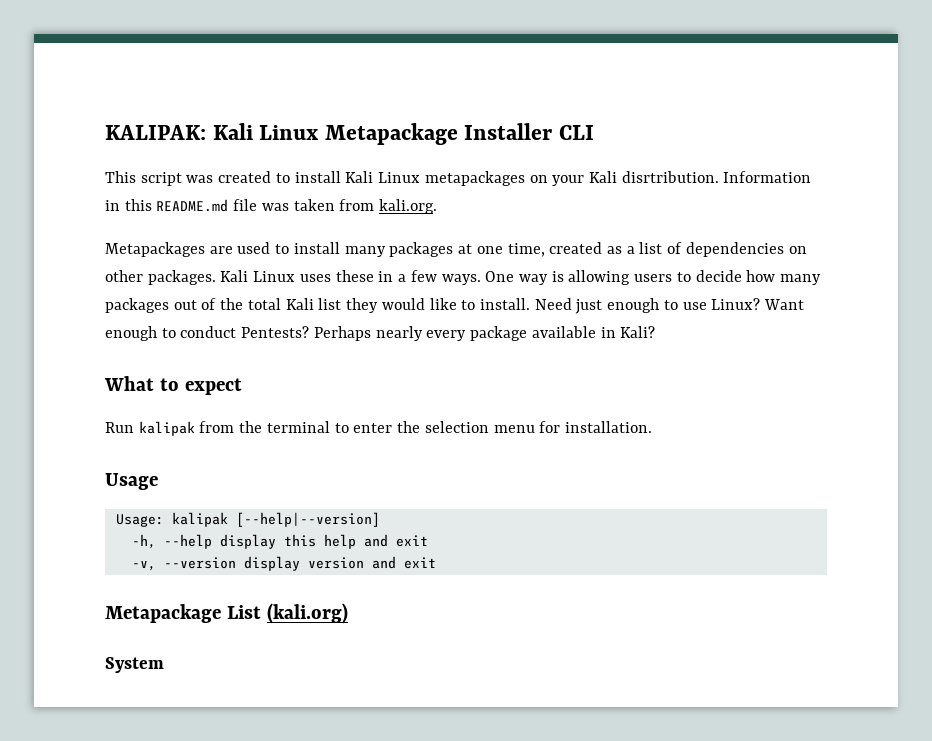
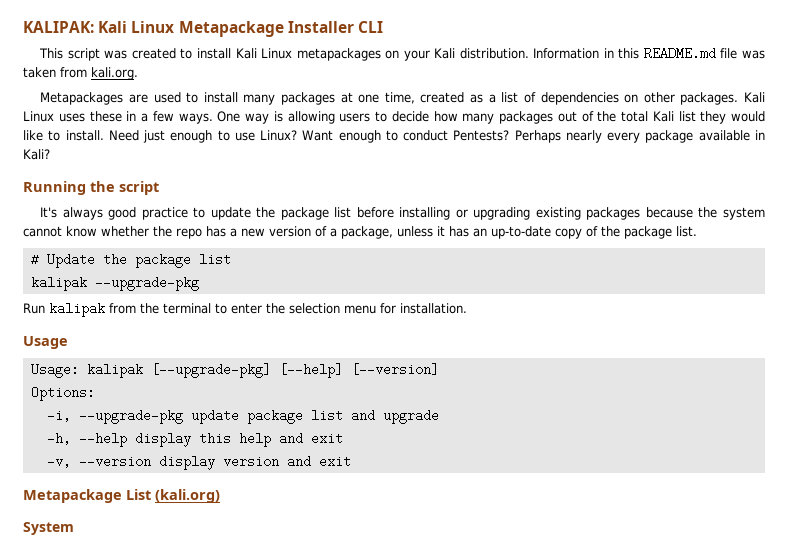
- This script was created to install Kali Linux metapackages on your Kali disrtribution.
+ This script was created to install Kali Linux metapackages on your Kali distribution.
- What to expect
+ Running the script
+ It's always good practice to update the package list before installing or upgrading existing packages because the system cannot know whether the repo has a new version of a package, unless it has an up-to-date copy of the package list.
+ # Update the package list
+ kalipak --upgrade-pkg
- Usage: kalipak [--help|--version]
+ Usage: kalipak [--upgrade-pkg] [--help] [--version]
+ Options:
+ -i, --upgrade-pkg update package list and upgrade

